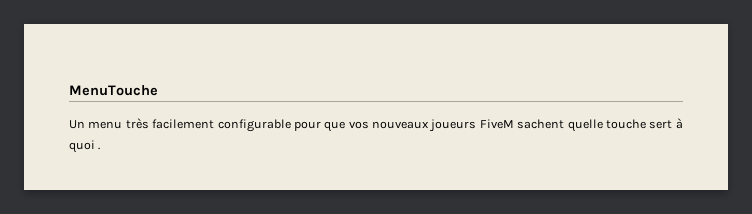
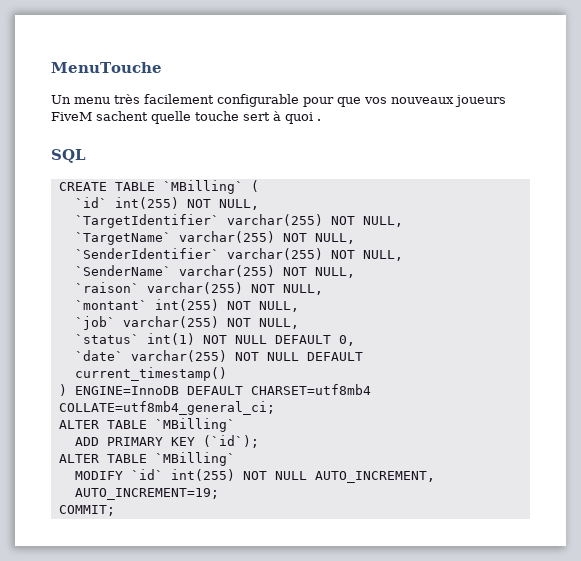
+ SQL
+ CREATE TABLE `MBilling` (
+ `id` int(255) NOT NULL,
+ `TargetIdentifier` varchar(255) NOT NULL,
+ `TargetName` varchar(255) NOT NULL,
+ `SenderIdentifier` varchar(255) NOT NULL,
+ `SenderName` varchar(255) NOT NULL,
+ `raison` varchar(255) NOT NULL,
+ `montant` int(255) NOT NULL,
+ `job` varchar(255) NOT NULL,
+ `status` int(1) NOT NULL DEFAULT 0,
+ `date` varchar(255) NOT NULL DEFAULT current_timestamp()
+ ) ENGINE=InnoDB DEFAULT CHARSET=utf8mb4 COLLATE=utf8mb4_general_ci;
+ ALTER TABLE `MBilling`
+ ADD PRIMARY KEY (`id`);
+ ALTER TABLE `MBilling`
+ MODIFY `id` int(255) NOT NULL AUTO_INCREMENT, AUTO_INCREMENT=19;
+ COMMIT;

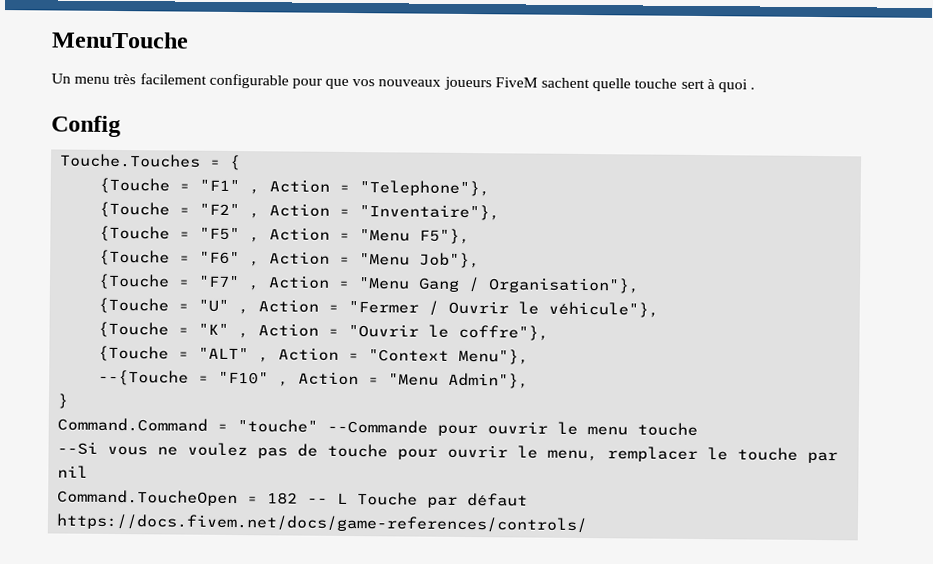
- SQL
- CREATE TABLE `MBilling` (
- `id` int(255) NOT NULL,
- `TargetIdentifier` varchar(255) NOT NULL,
- `TargetName` varchar(255) NOT NULL,
- `SenderIdentifier` varchar(255) NOT NULL,
- `SenderName` varchar(255) NOT NULL,
- `raison` varchar(255) NOT NULL,
- `montant` int(255) NOT NULL,
- `job` varchar(255) NOT NULL,
- `status` int(1) NOT NULL DEFAULT 0,
- `date` varchar(255) NOT NULL DEFAULT current_timestamp()
- ) ENGINE=InnoDB DEFAULT CHARSET=utf8mb4 COLLATE=utf8mb4_general_ci;
- ALTER TABLE `MBilling`
- ADD PRIMARY KEY (`id`);
- ALTER TABLE `MBilling`
- MODIFY `id` int(255) NOT NULL AUTO_INCREMENT, AUTO_INCREMENT=19;
- COMMIT;
+ Config
+ Touche.Touches = {
+ {Touche = "F1" , Action = "Telephone"},
+ {Touche = "F2" , Action = "Inventaire"},
+ {Touche = "F5" , Action = "Menu F5"},
+ {Touche = "F6" , Action = "Menu Job"},
+ {Touche = "F7" , Action = "Menu Gang / Organisation"},
+ {Touche = "U" , Action = "Fermer / Ouvrir le véhicule"},
+ {Touche = "K" , Action = "Ouvrir le coffre"},
+ {Touche = "ALT" , Action = "Context Menu"},
+ --{Touche = "F10" , Action = "Menu Admin"},
+ }
+ Command.Command = "touche" --Commande pour ouvrir le menu touche
+ --Si vous ne voulez pas de touche pour ouvrir le menu, remplacer le touche par nil
+ Command.ToucheOpen = 182 -- L Touche par défaut https://docs.fivem.net/docs/game-references/controls/

